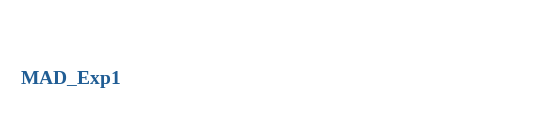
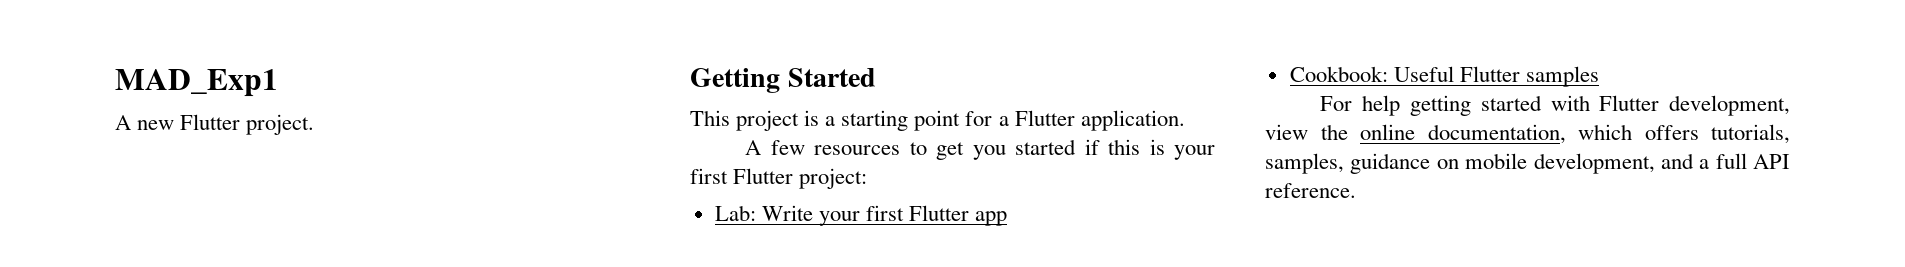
+ A new Flutter project.
+ Getting Started
+ This project is a starting point for a Flutter application.
+ A few resources to get you started if this is your first Flutter project:
+ Lab: Write your first Flutter app
+ Cookbook: Useful Flutter samples
+ For help getting started with Flutter development, view the online documentation, which offers tutorials, samples, guidance on mobile development, and a full API reference.

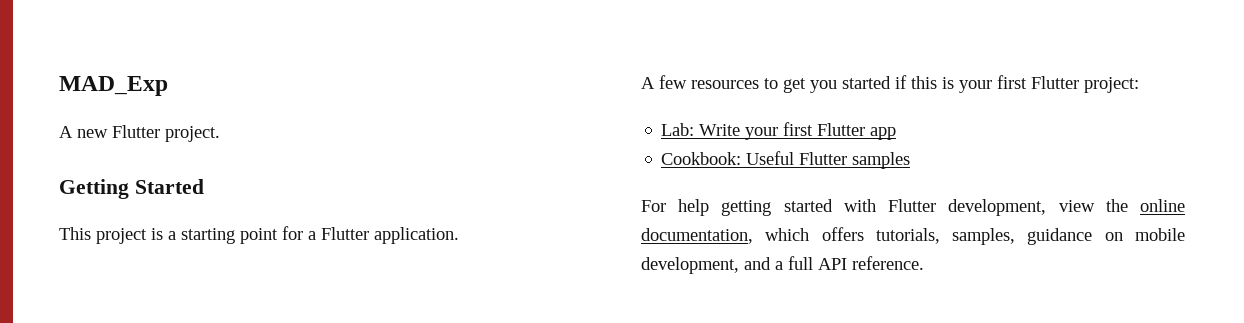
- MAD_Exp1
+ MAD_Exp

